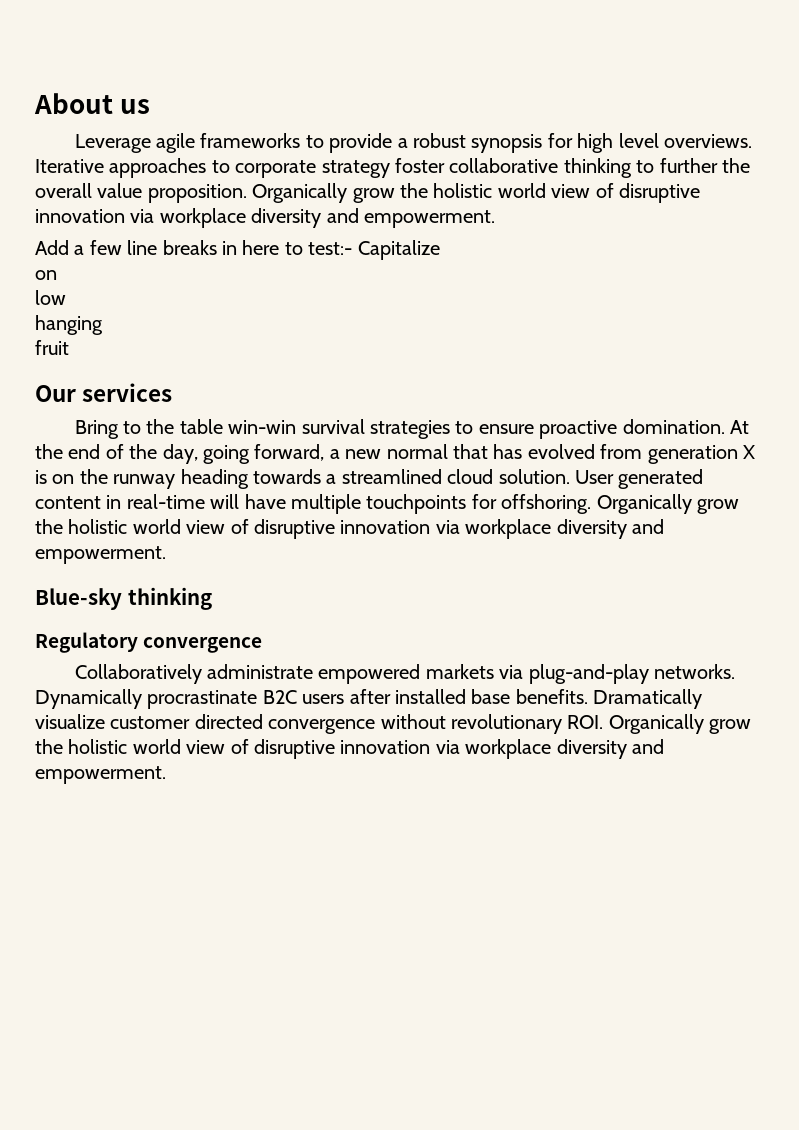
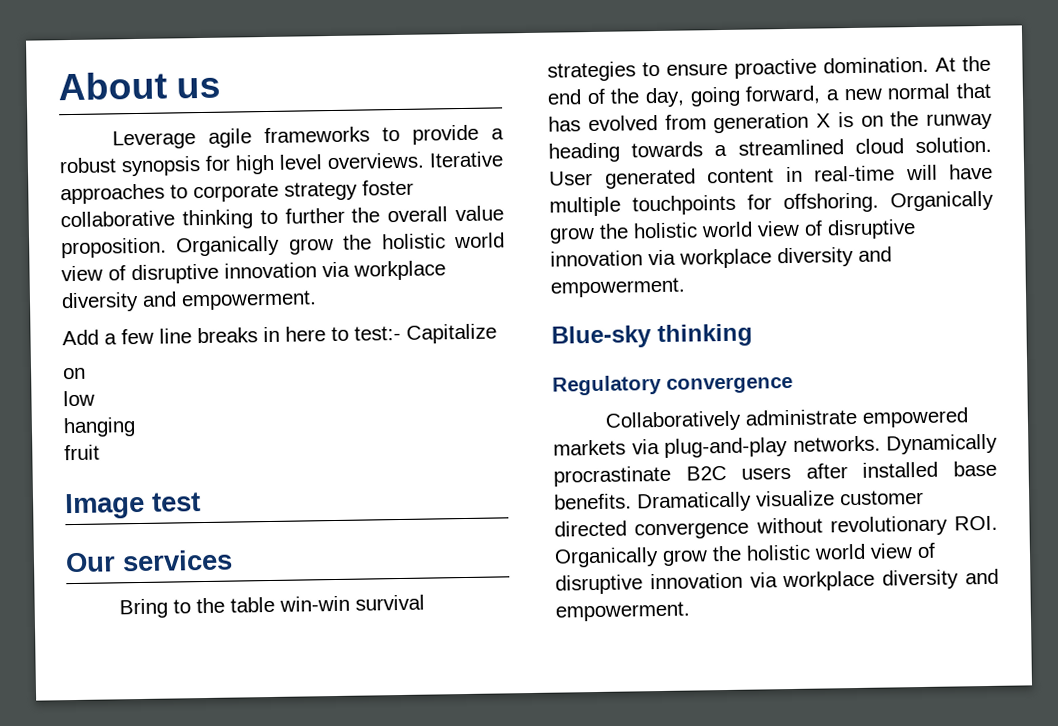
+ Image test

